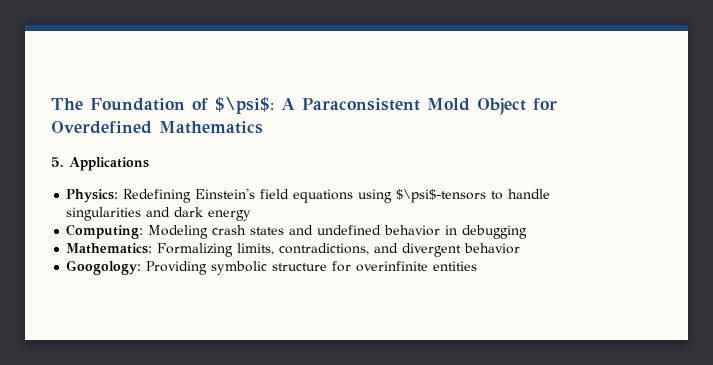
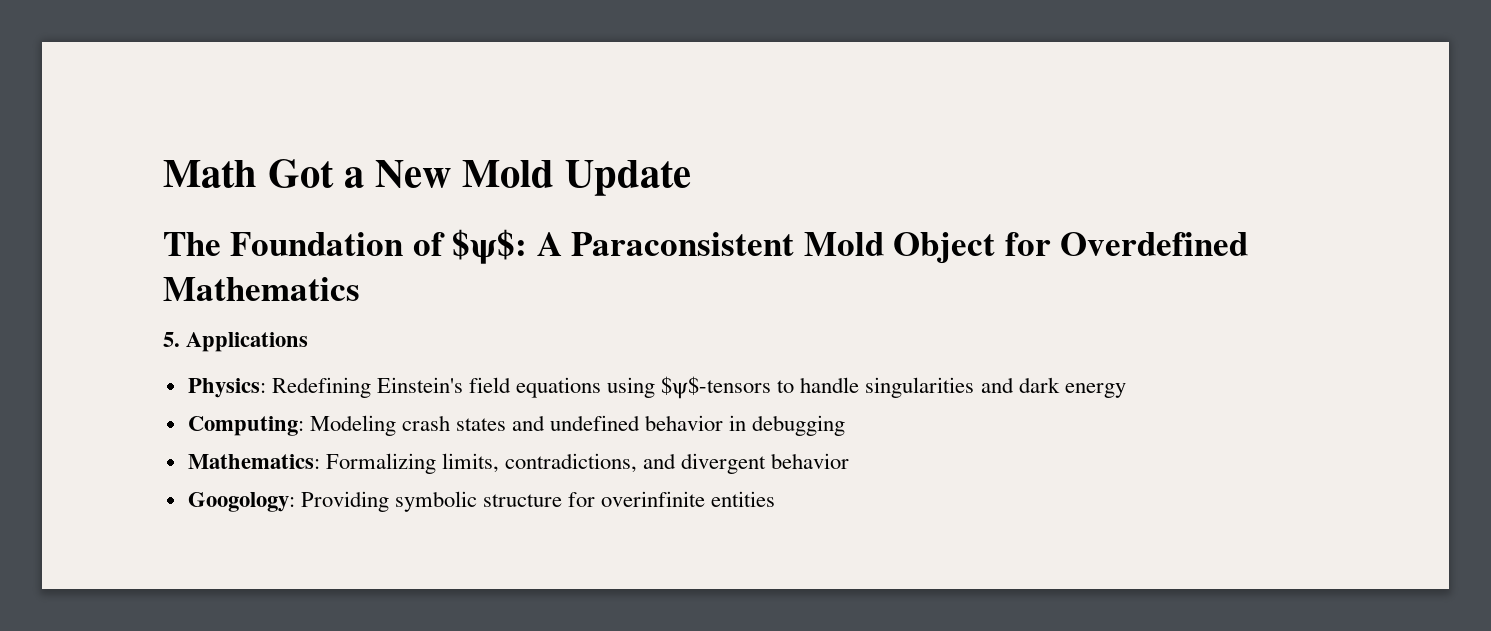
+ Math Got a New Mold Update
- The Foundation of $\psi$: A Paraconsistent Mold Object for Overdefined Mathematics
+ The Foundation of $ψ$: A Paraconsistent Mold Object for Overdefined Mathematics
- Physics: Redefining Einstein's field equations using $\psi$-tensors to handle singularities and dark energy
+ Physics: Redefining Einstein's field equations using $ψ$-tensors to handle singularities and dark energy

